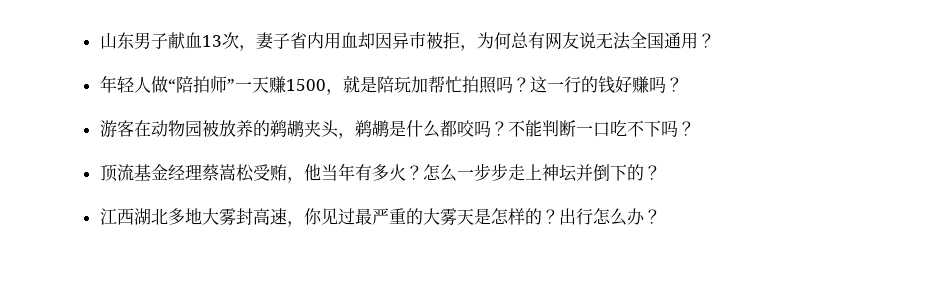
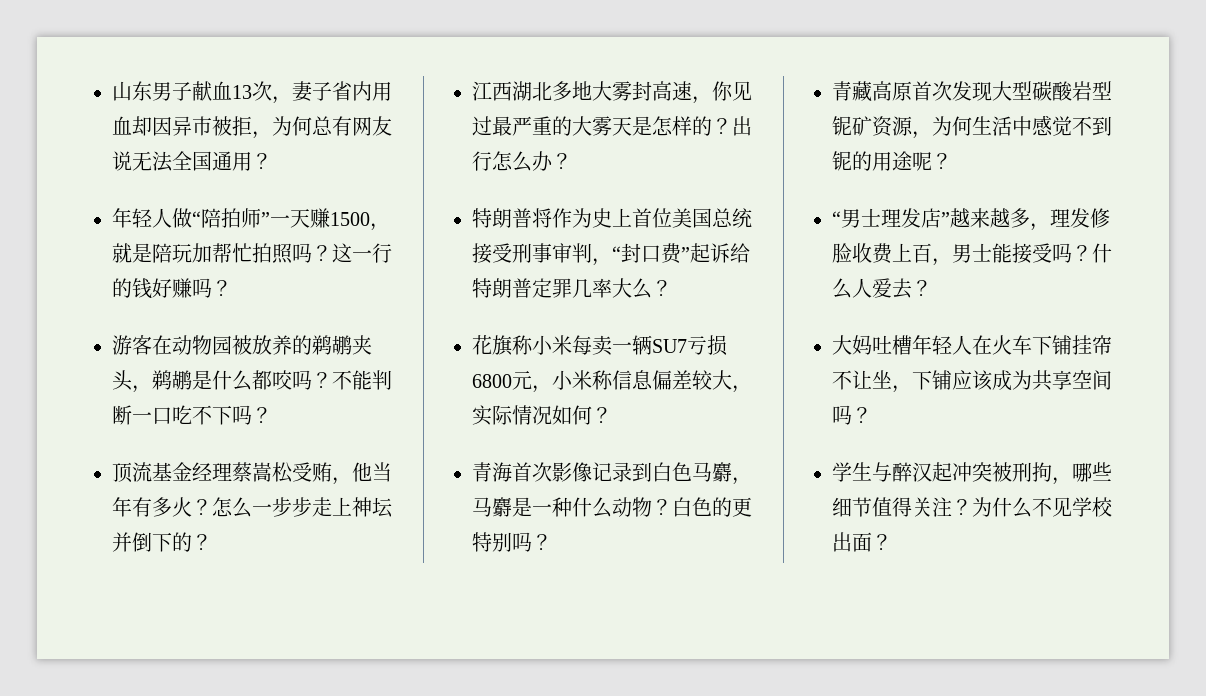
+ 特朗普将作为史上首位美国总统接受刑事审判，“封口费”起诉给特朗普定罪几率大么？
+ 花旗称小米每卖一辆SU7亏损6800元，小米称信息偏差较大，实际情况如何？
+ 青海首次影像记录到白色马麝，马麝是一种什么动物？白色的更特别吗？
+ 青藏高原首次发现大型碳酸岩型铌矿资源，为何生活中感觉不到铌的用途呢？
+ “男士理发店”越来越多，理发修脸收费上百，男士能接受吗？什么人爱去？
+ 大妈吐槽年轻人在火车下铺挂帘不让坐，下铺应该成为共享空间吗？
+ 学生与醉汉起冲突被刑拘，哪些细节值得关注？为什么不见学校出面？

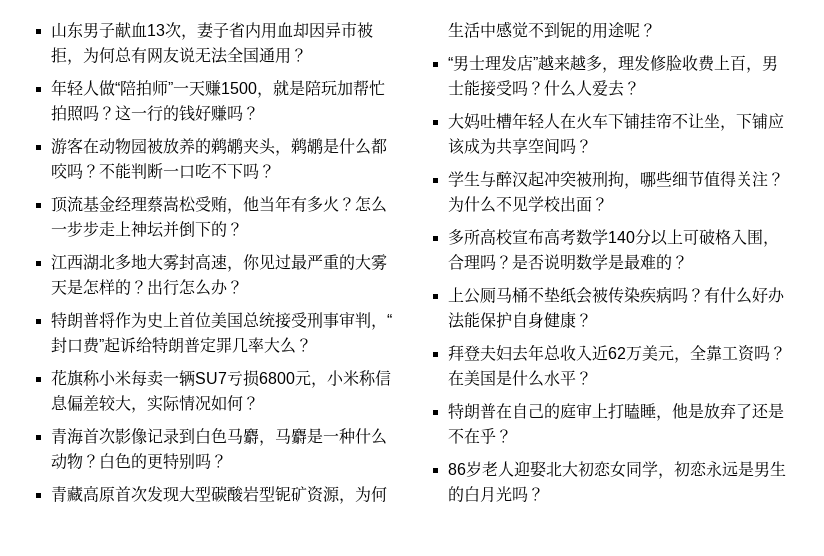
+ 多所高校宣布高考数学140分以上可破格入围，合理吗？是否说明数学是最难的？
+ 上公厕马桶不垫纸会被传染疾病吗？有什么好办法能保护自身健康？
+ 拜登夫妇去年总收入近62万美元，全靠工资吗？在美国是什么水平？
+ 特朗普在自己的庭审上打瞌睡，他是放弃了还是不在乎？
+ 86岁老人迎娶北大初恋女同学，初恋永远是男生的白月光吗？

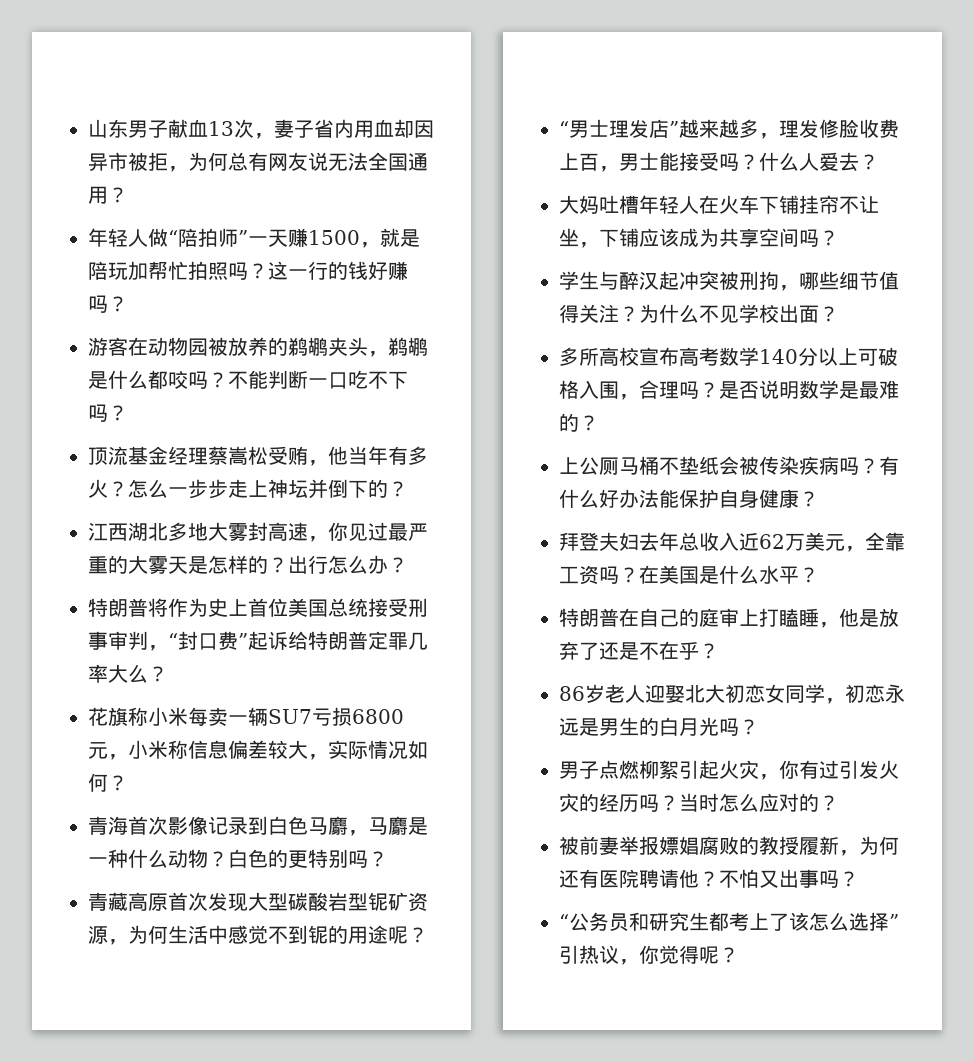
+ 男子点燃柳絮引起火灾，你有过引发火灾的经历吗？当时怎么应对的？
+ 被前妻举报嫖娼腐败的教授履新，为何还有医院聘请他？不怕又出事吗？
+ “公务员和研究生都考上了该怎么选择”引热议，你觉得呢？

